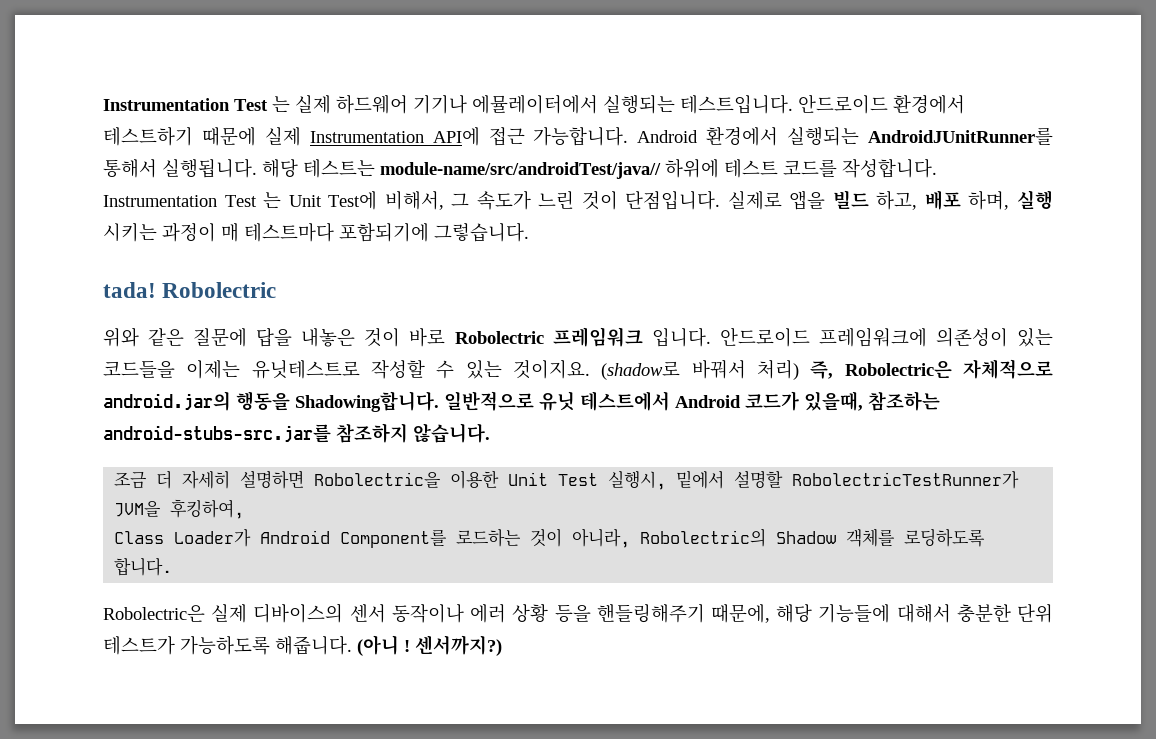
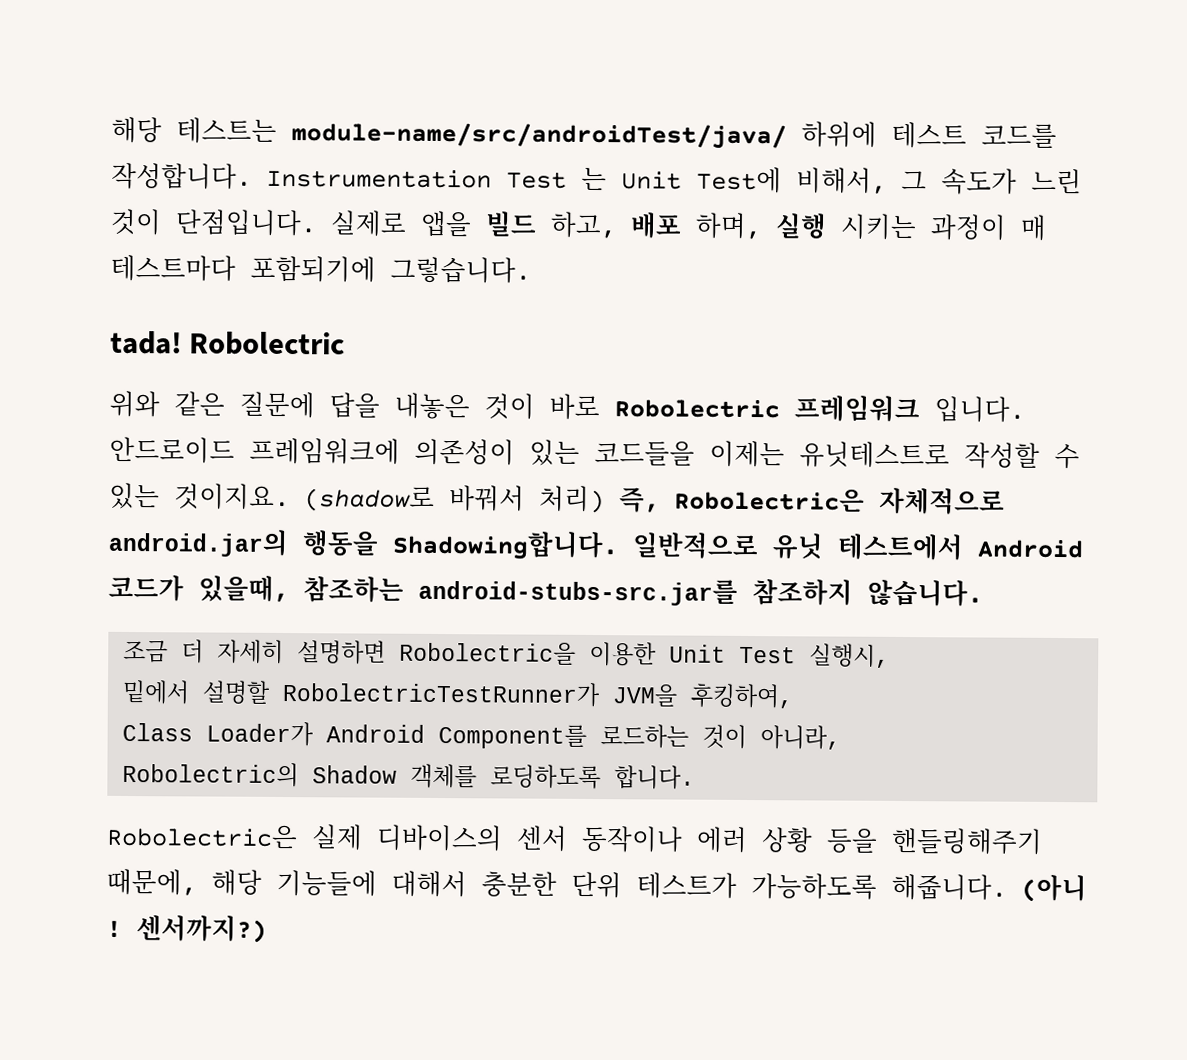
- Instrumentation Test 는 실제 하드웨어 기기나 에뮬레이터에서 실행되는 테스트입니다. 안드로이드 환경에서 테스트하기 때문에 실제 Instrumentation API에 접근 가능합니다. Android 환경에서 실행되는 AndroidJUnitRunner를 통해서 실행됩니다. 해당 테스트는 module-name/src/androidTest/java// 하위에 테스트 코드를 작성합니다.
+ 해당 테스트는 module-name/src/androidTest/java/ 하위에 테스트 코드를 작성합니다.
- 조금 더 자세히 설명하면 Robolectric을 이용한 Unit Test 실행시, 밑에서 설명할 RobolectricTestRunner가 JVM을 후킹하여,
+ 조금 더 자세히 설명하면 Robolectric을 이용한 Unit Test 실행시,
+ 밑에서 설명할 RobolectricTestRunner가 JVM을 후킹하여,
- Class Loader가 Android Component를 로드하는 것이 아니라, Robolectric의 Shadow 객체를 로딩하도록 합니다.
+ Class Loader가 Android Component를 로드하는 것이 아니라,
+ Robolectric의 Shadow 객체를 로딩하도록 합니다.

